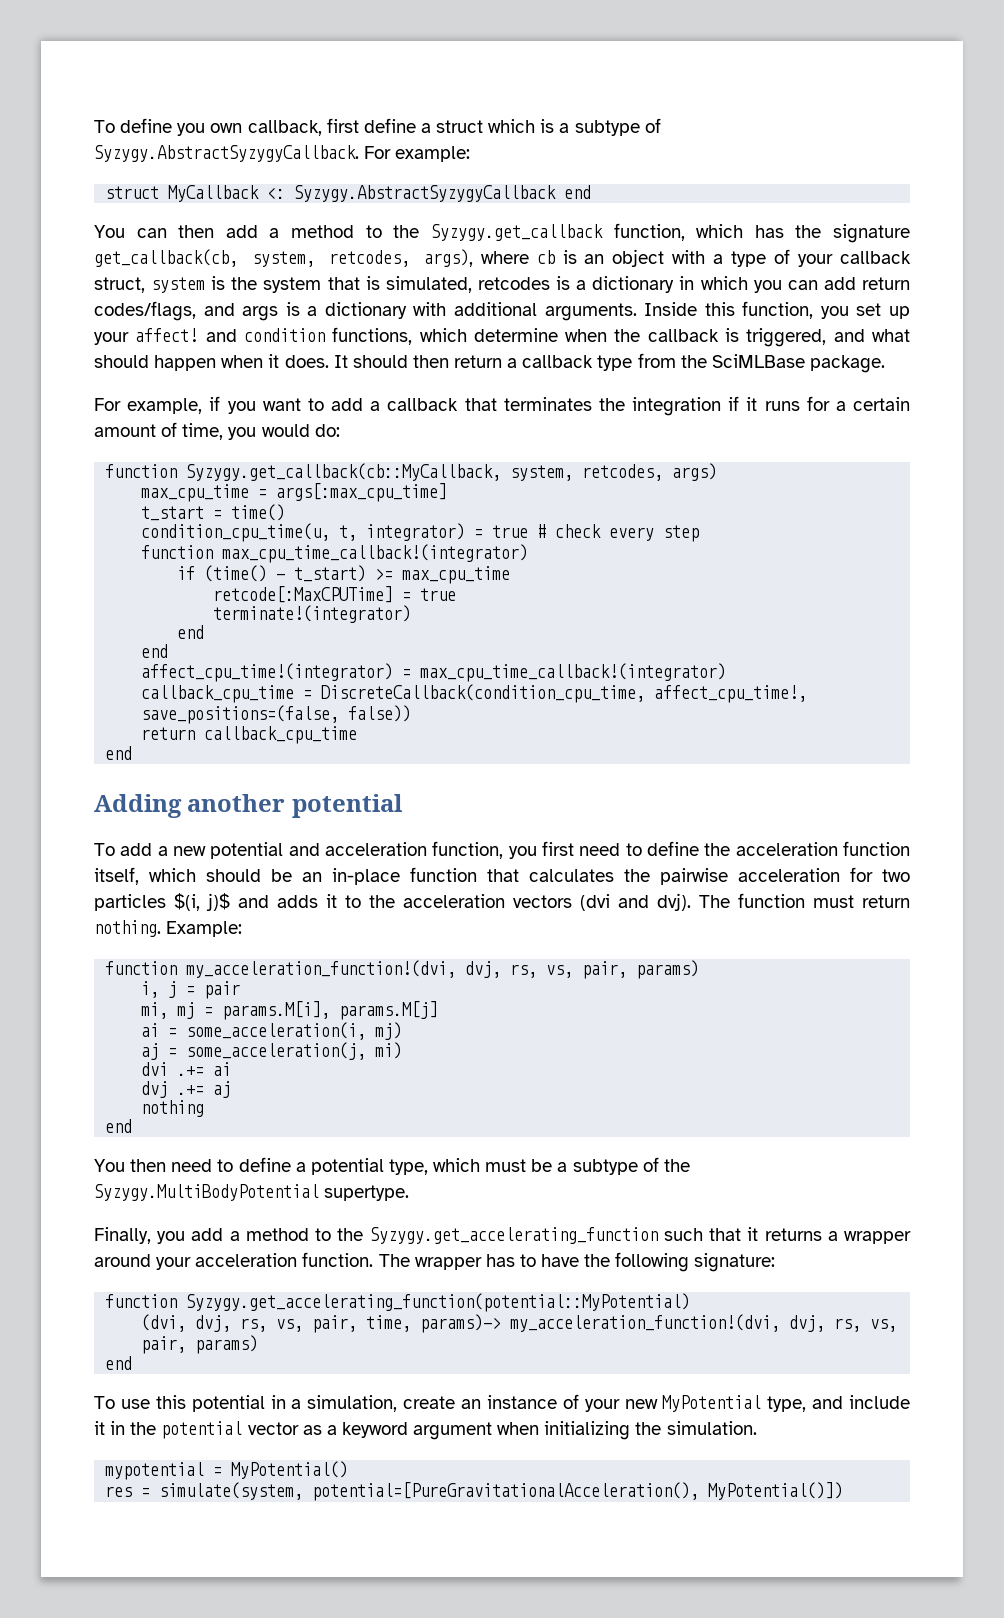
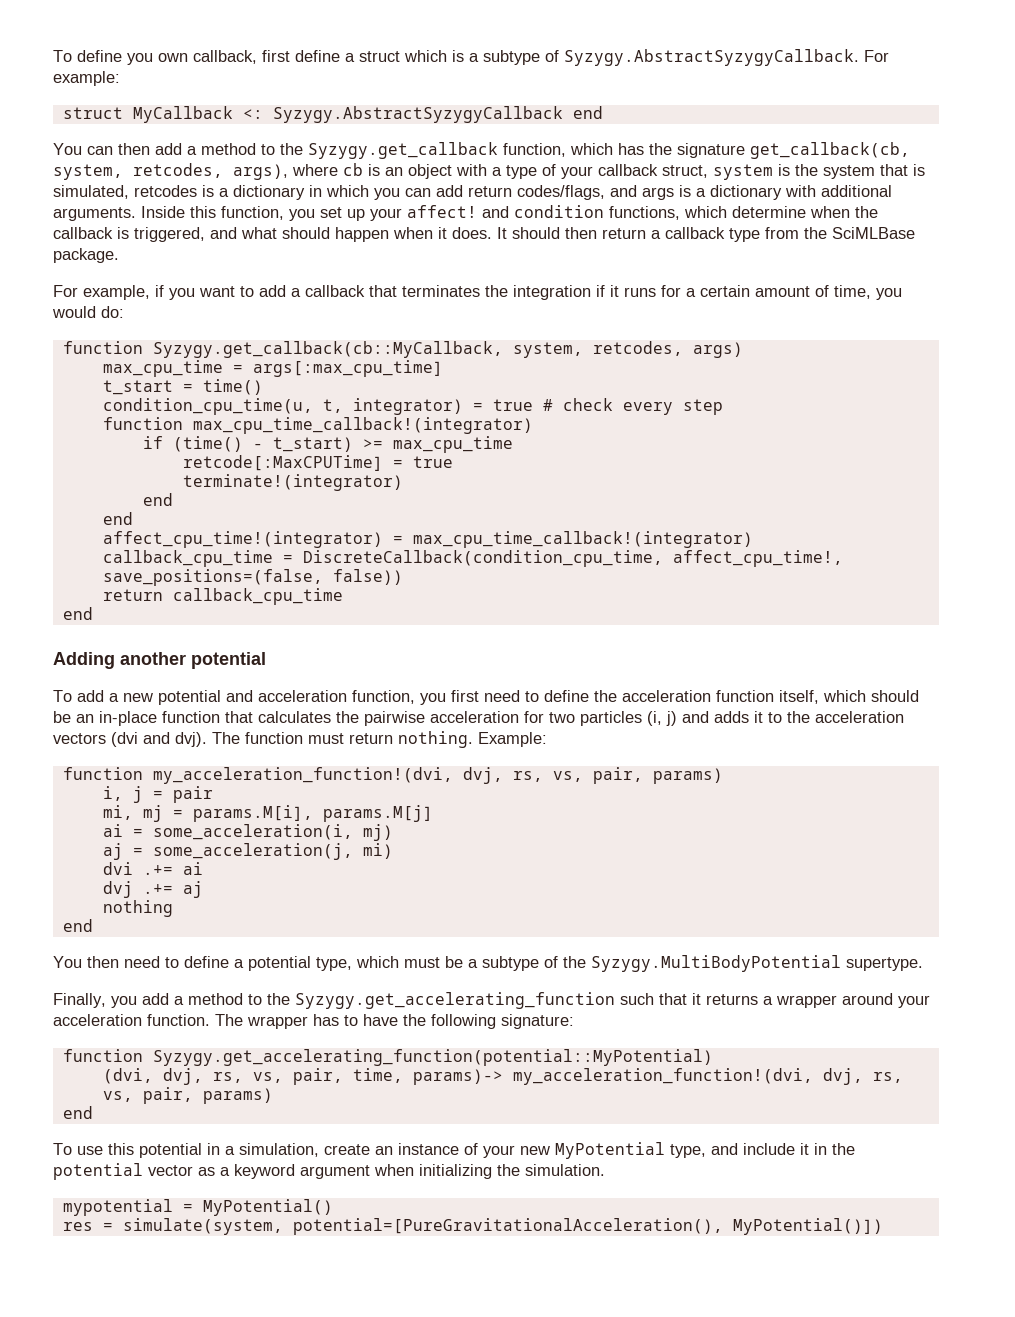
- To add a new potential and acceleration function, you first need to define the acceleration function itself, which should be an in-place function that calculates the pairwise acceleration for two particles $(i, j)$ and adds it to the acceleration vectors (dvi and dvj).
+ To add a new potential and acceleration function, you first need to define the acceleration function itself, which should be an in-place function that calculates the pairwise acceleration for two particles (i, j) and adds it to the acceleration vectors (dvi and dvj).

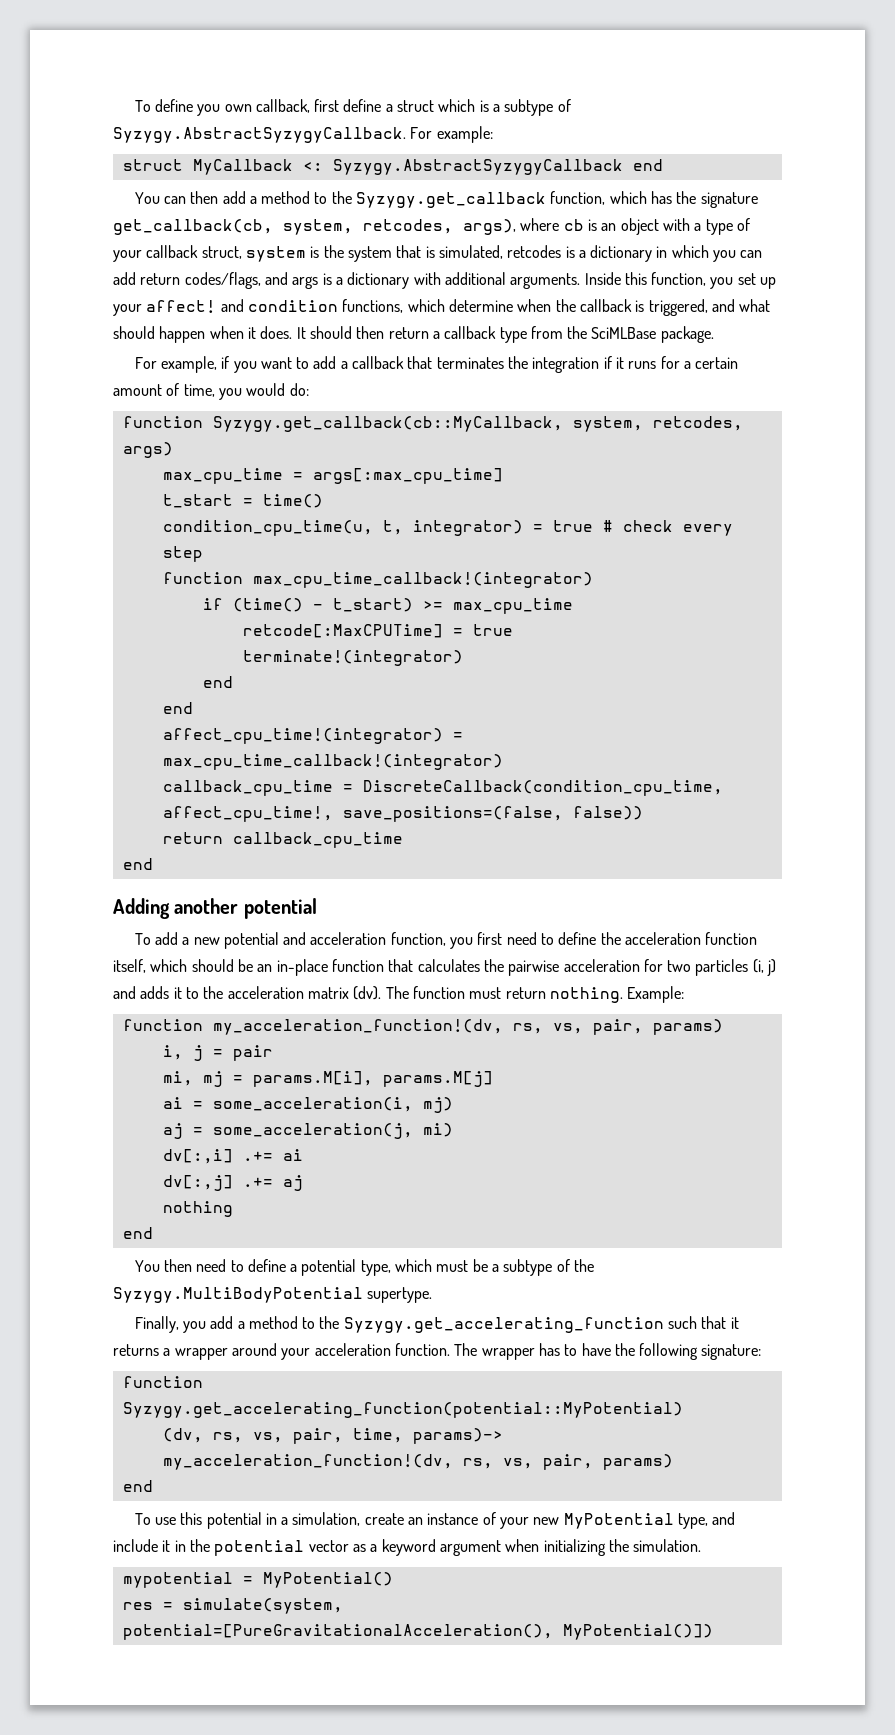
- To add a new potential and acceleration function, you first need to define the acceleration function itself, which should be an in-place function that calculates the pairwise acceleration for two particles (i, j) and adds it to the acceleration vectors (dvi and dvj).
+ To add a new potential and acceleration function, you first need to define the acceleration function itself, which should be an in-place function that calculates the pairwise acceleration for two particles (i, j) and adds it to the acceleration matrix (dv).
- function my_acceleration_function!(dvi, dvj, rs, vs, pair, params)
+ function my_acceleration_function!(dv, rs, vs, pair, params)
- dvi .+= ai
+ dv[:,i] .+= ai
- dvj .+= aj
+ dv[:,j] .+= aj
- (dvi, dvj, rs, vs, pair, time, params)-> my_acceleration_function!(dvi, dvj, rs, vs, pair, params)
+ (dv, rs, vs, pair, time, params)-> my_acceleration_function!(dv, rs, vs, pair, params)

